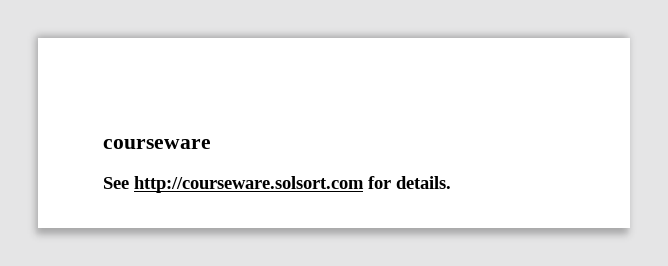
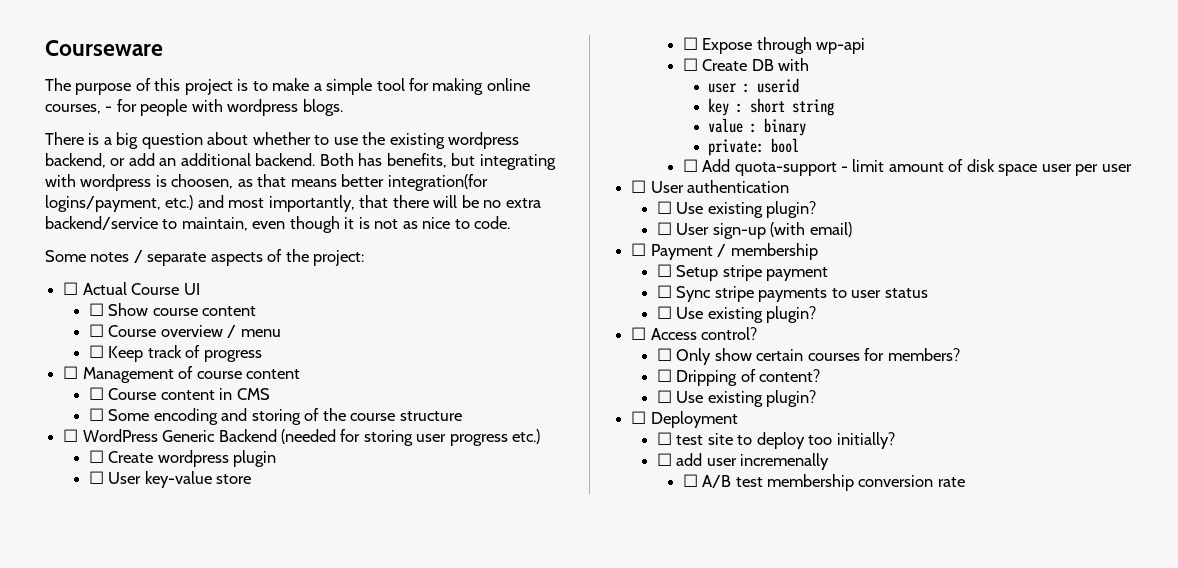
- courseware
- See http://courseware.solsort.com for details.
+ Courseware
+ The purpose of this project is to make a simple tool for making online courses, - for people with wordpress blogs.
+ There is a big question about whether to use the existing wordpress backend, or add an additional backend. Both has benefits, but integrating with wordpress is choosen, as that means better integration(for logins/payment, etc.) and most importantly, that there will be no extra backend/service to maintain, even though it is not as nice to code.
+ Some notes / separate aspects of the project:
+ ☐ Actual Course UI
+ ☐ Show course content
+ ☐ Course overview / menu
+ ☐ Keep track of progress
+ ☐ Management of course content
+ ☐ Course content in CMS
+ ☐ Some encoding and storing of the course structure
+ ☐ WordPress Generic Backend (needed for storing user progress etc.)
+ ☐ Create wordpress plugin
+ ☐ User key-value store
+ ☐ Expose through wp-api
+ ☐ Create DB with
+ user : userid
+ key : short string
+ value : binary
+ private: bool
+ ☐ Add quota-support - limit amount of disk space user per user
+ ☐ User authentication
+ ☐ Use existing plugin?
+ ☐ User sign-up (with email)
+ ☐ Payment / membership
+ ☐ Setup stripe payment
+ ☐ Sync stripe payments to user status
+ ☐ Use existing plugin?
+ ☐ Access control?
+ ☐ Only show certain courses for members?
+ ☐ Dripping of content?
+ ☐ Use existing plugin?
+ ☐ Deployment
+ ☐ test site to deploy too initially?
+ ☐ add user incremenally
+ ☐ A/B test membership conversion rate

